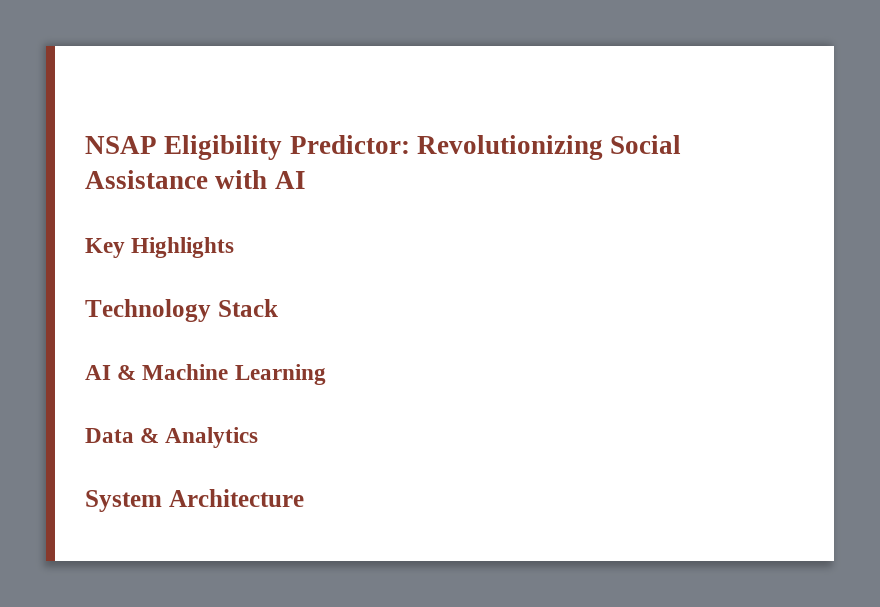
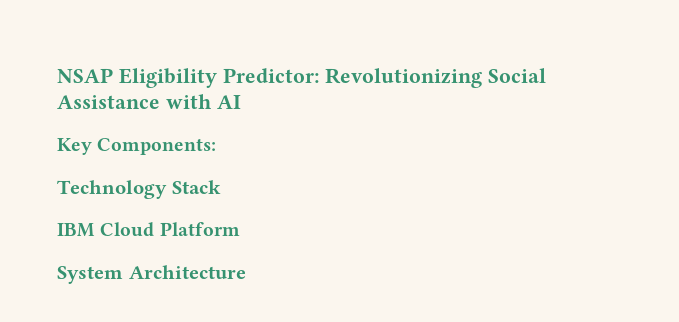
- Key Highlights
+ Key Components:
- AI & Machine Learning
- Data & Analytics
+ IBM Cloud Platform

